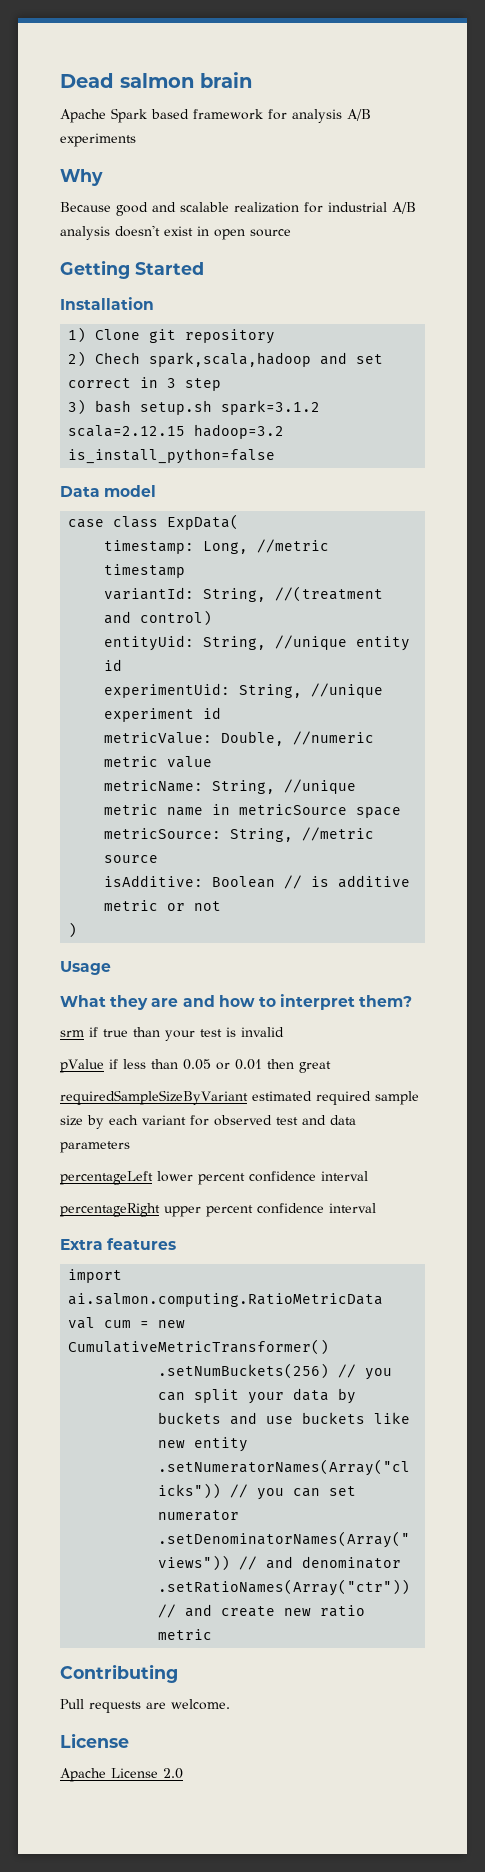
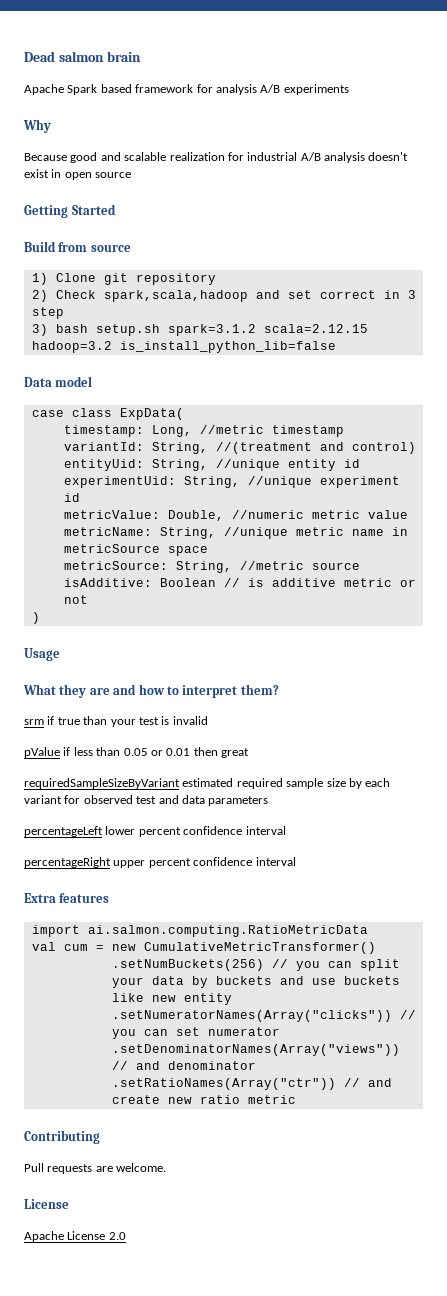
- Installation
+ Build from source
- 2) Chech spark,scala,hadoop and set correct in 3 step
+ 2) Check spark,scala,hadoop and set correct in 3 step
- 3) bash setup.sh spark=3.1.2 scala=2.12.15 hadoop=3.2 is_install_python=false
+ 3) bash setup.sh spark=3.1.2 scala=2.12.15 hadoop=3.2 is_install_python_lib=false

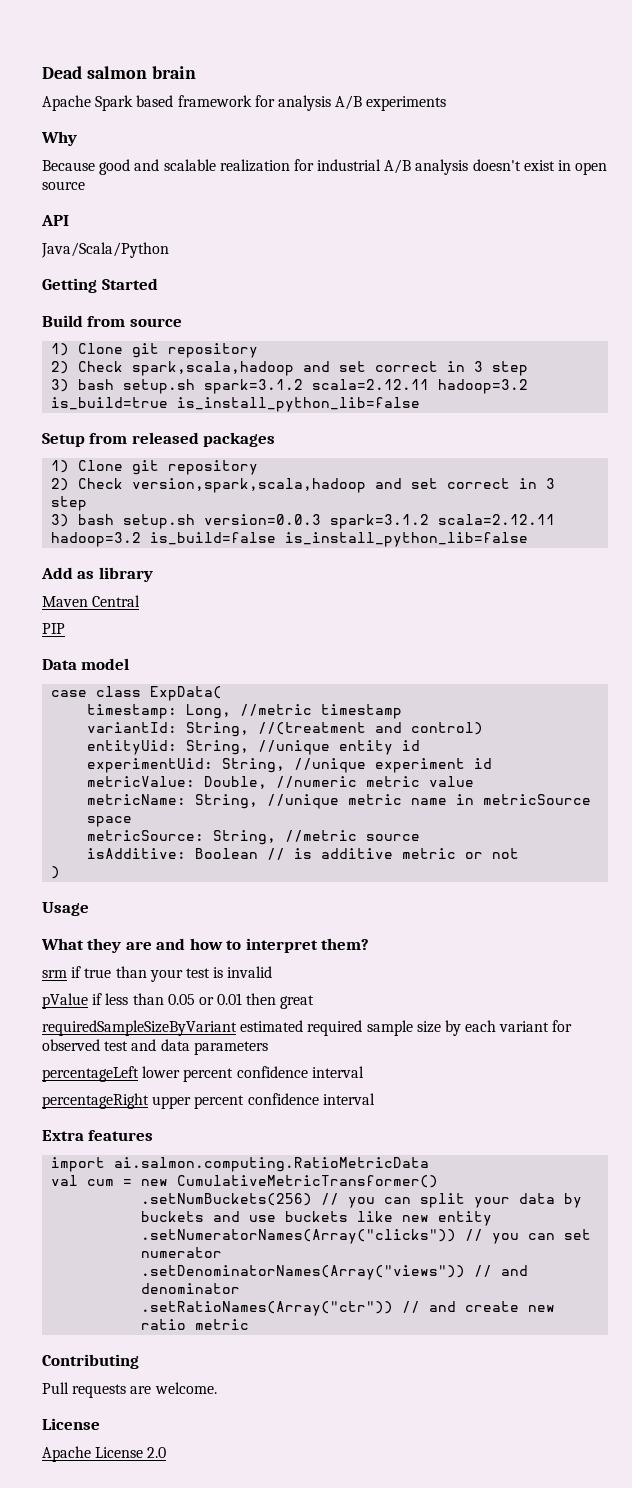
+ API
+ Java/Scala/Python
- 3) bash setup.sh spark=3.1.2 scala=2.12.15 hadoop=3.2 is_install_python_lib=false
+ 3) bash setup.sh spark=3.1.2 scala=2.12.11 hadoop=3.2 is_build=true is_install_python_lib=false
+ Setup from released packages
+ 1) Clone git repository
+ 2) Check version,spark,scala,hadoop and set correct in 3 step
+ 3) bash setup.sh version=0.0.3 spark=3.1.2 scala=2.12.11 hadoop=3.2 is_build=false is_install_python_lib=false
+ Add as library
+ Maven Central
+ PIP

